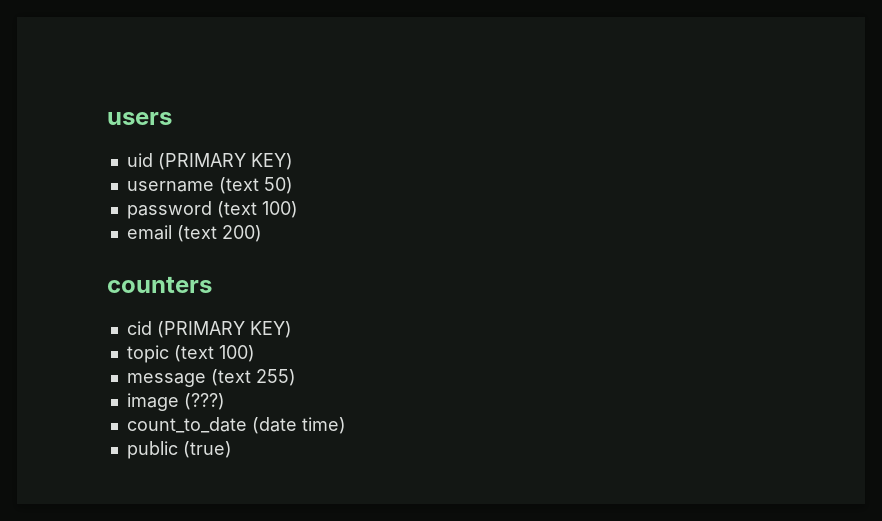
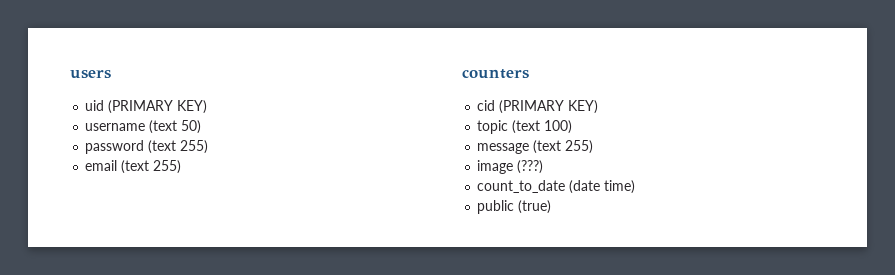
- password (text 100)
+ password (text 255)
- email (text 200)
+ email (text 255)

